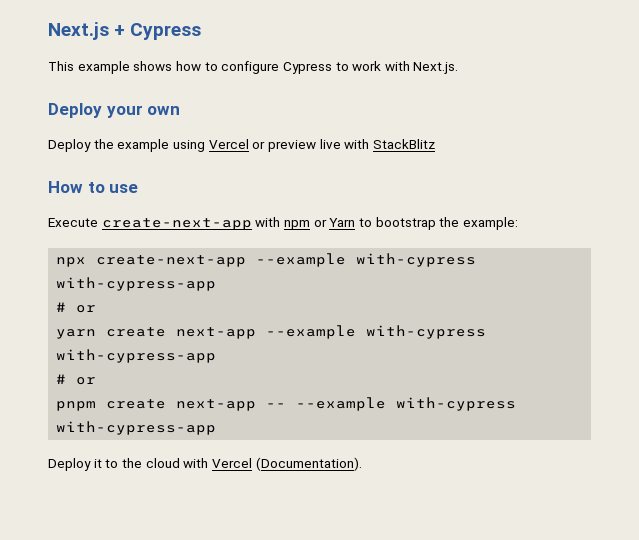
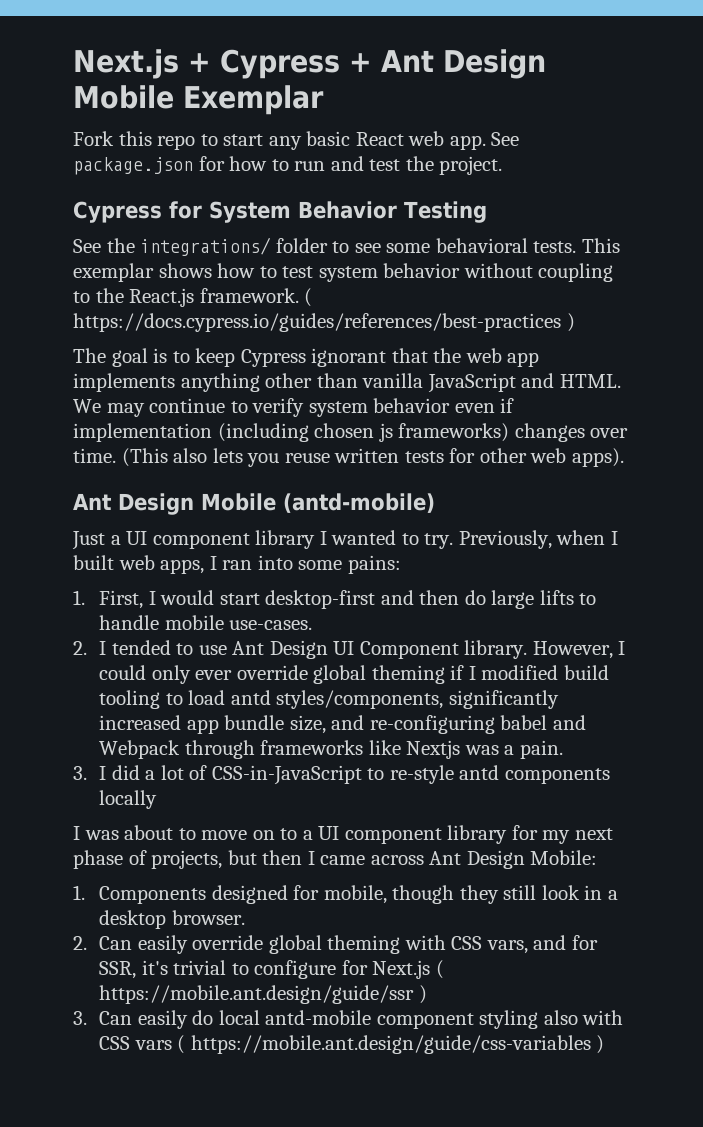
- Next.js + Cypress
- This example shows how to configure Cypress to work with Next.js.
- Deploy your own
- Deploy the example using Vercel or preview live with StackBlitz
- How to use
- Execute create-next-app with npm or Yarn to bootstrap the example:
- npx create-next-app --example with-cypress with-cypress-app
- # or
- yarn create next-app --example with-cypress with-cypress-app
- # or
- pnpm create next-app -- --example with-cypress with-cypress-app
- Deploy it to the cloud with Vercel (Documentation).
+ Next.js + Cypress + Ant Design Mobile Exemplar
+ Fork this repo to start any basic React web app. See package.json for how to run and test the project.
+ Cypress for System Behavior Testing
+ See the integrations/ folder to see some behavioral tests. This exemplar shows how to test system behavior without coupling to the React.js framework. ( https://docs.cypress.io/guides/references/best-practices )
+ The goal is to keep Cypress ignorant that the web app implements anything other than vanilla JavaScript and HTML. We may continue to verify system behavior even if implementation (including chosen js frameworks) changes over time. (This also lets you reuse written tests for other web apps).
+ Ant Design Mobile (antd-mobile)
+ Just a UI component library I wanted to try. Previously, when I built web apps, I ran into some pains:
+ 1. First, I would start desktop-first and then do large lifts to handle mobile use-cases.
+ 2. I tended to use Ant Design UI Component library. However, I could only ever override global theming if I modified build tooling to load antd styles/components, significantly increased app bundle size, and re-configuring babel and Webpack through frameworks like Nextjs was a pain.
+ 3. I did a lot of CSS-in-JavaScript to re-style antd components locally
+ I was about to move on to a UI component library for my next phase of projects, but then I came across Ant Design Mobile:
+ 1. Components designed for mobile, though they still look in a desktop browser.
+ 2. Can easily override global theming with CSS vars, and for SSR, it's trivial to configure for Next.js ( https://mobile.ant.design/guide/ssr )
+ 3. Can easily do local antd-mobile component styling also with CSS vars ( https://mobile.ant.design/guide/css-variables )

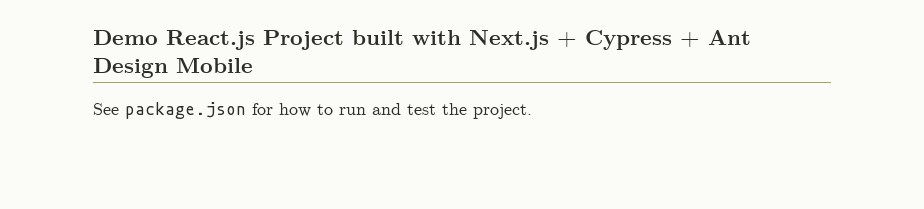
- Next.js + Cypress + Ant Design Mobile Exemplar
- Fork this repo to start any basic React web app. See package.json for how to run and test the project.
+ Demo React.js Project built with Next.js + Cypress + Ant Design Mobile
+ See package.json for how to run and test the project.
- Cypress for System Behavior Testing
- See the integrations/ folder to see some behavioral tests. This exemplar shows how to test system behavior without coupling to the React.js framework. ( https://docs.cypress.io/guides/references/best-practices )
- The goal is to keep Cypress ignorant that the web app implements anything other than vanilla JavaScript and HTML. We may continue to verify system behavior even if implementation (including chosen js frameworks) changes over time. (This also lets you reuse written tests for other web apps).
- Ant Design Mobile (antd-mobile)
- Just a UI component library I wanted to try. Previously, when I built web apps, I ran into some pains:
- 1. First, I would start desktop-first and then do large lifts to handle mobile use-cases.
- 2. I tended to use Ant Design UI Component library. However, I could only ever override global theming if I modified build tooling to load antd styles/components, significantly increased app bundle size, and re-configuring babel and Webpack through frameworks like Nextjs was a pain.
- 3. I did a lot of CSS-in-JavaScript to re-style antd components locally
- I was about to move on to a UI component library for my next phase of projects, but then I came across Ant Design Mobile:
- 1. Components designed for mobile, though they still look in a desktop browser.
- 2. Can easily override global theming with CSS vars, and for SSR, it's trivial to configure for Next.js ( https://mobile.ant.design/guide/ssr )
- 3. Can easily do local antd-mobile component styling also with CSS vars ( https://mobile.ant.design/guide/css-variables )

